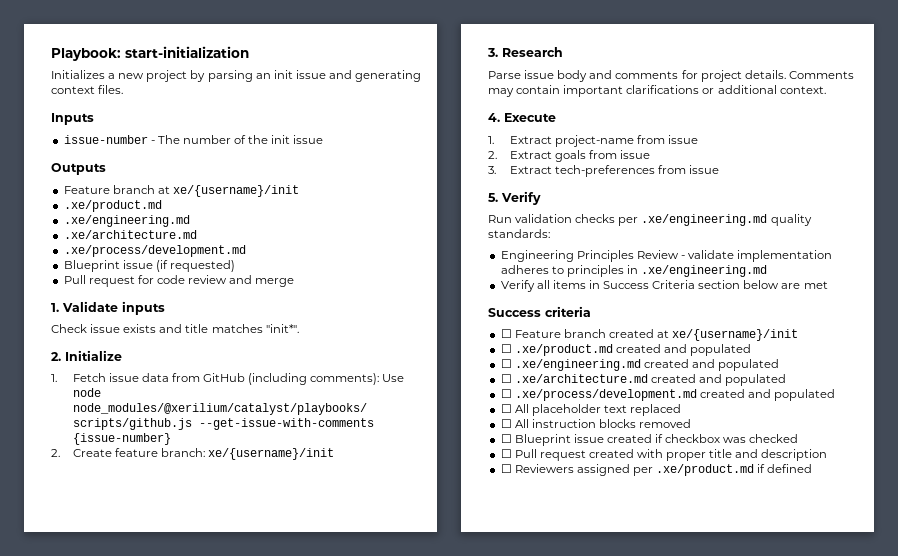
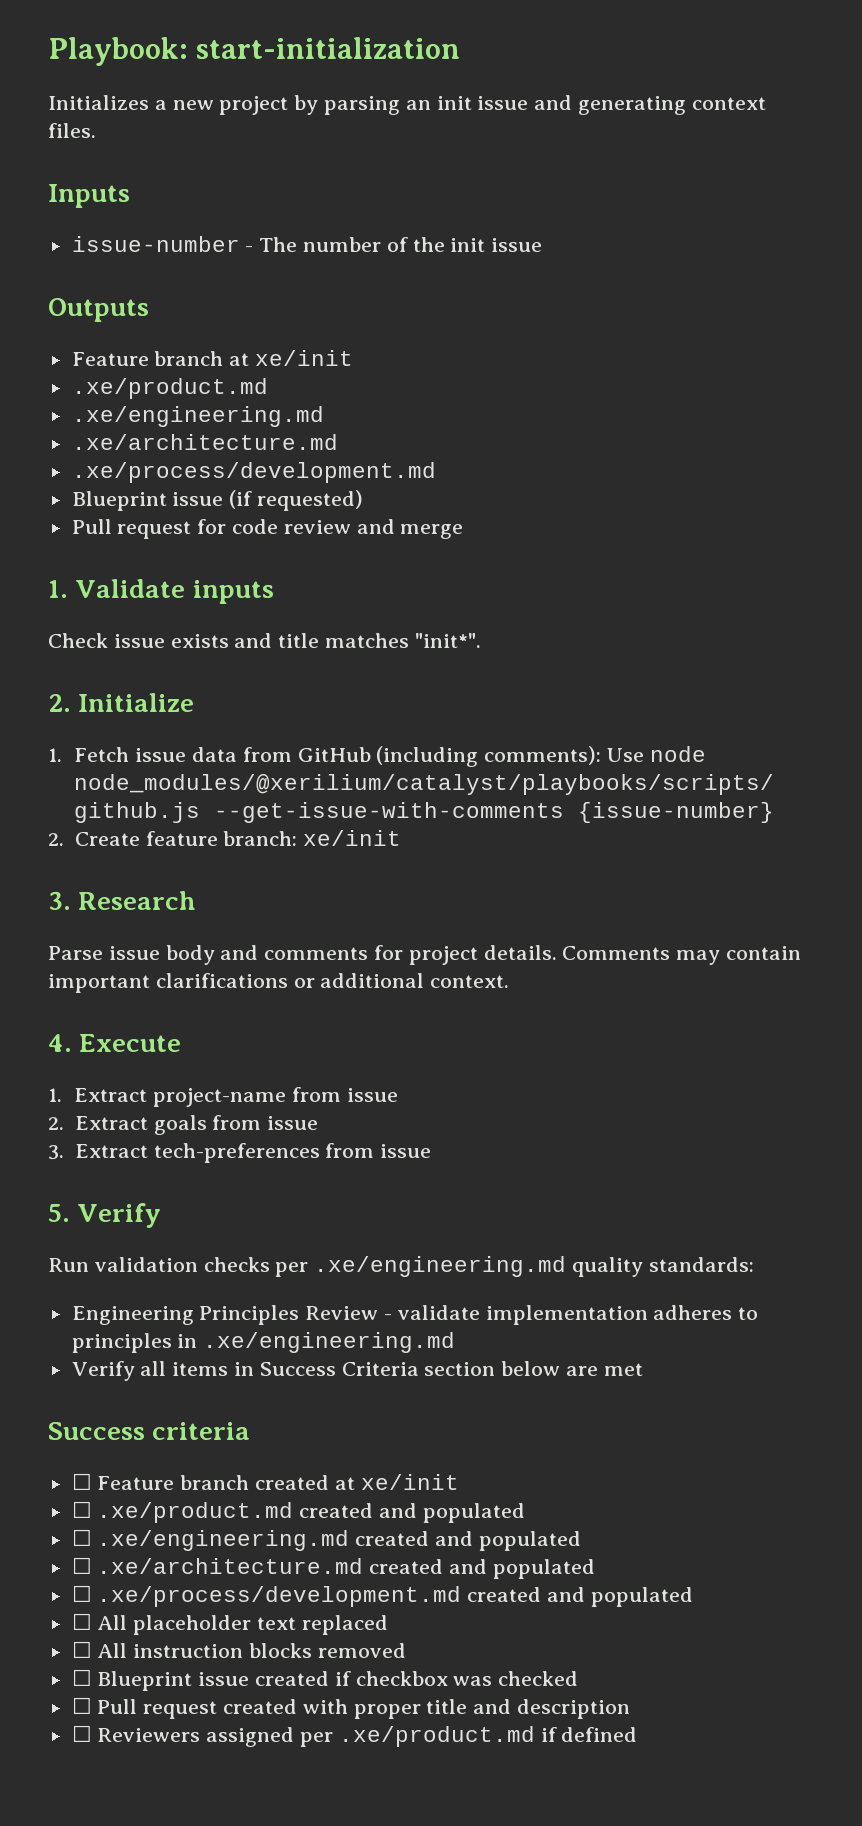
- Feature branch at xe/{username}/init
+ Feature branch at xe/init
- 2. Create feature branch: xe/{username}/init
+ 2. Create feature branch: xe/init
- ☐ Feature branch created at xe/{username}/init
+ ☐ Feature branch created at xe/init

